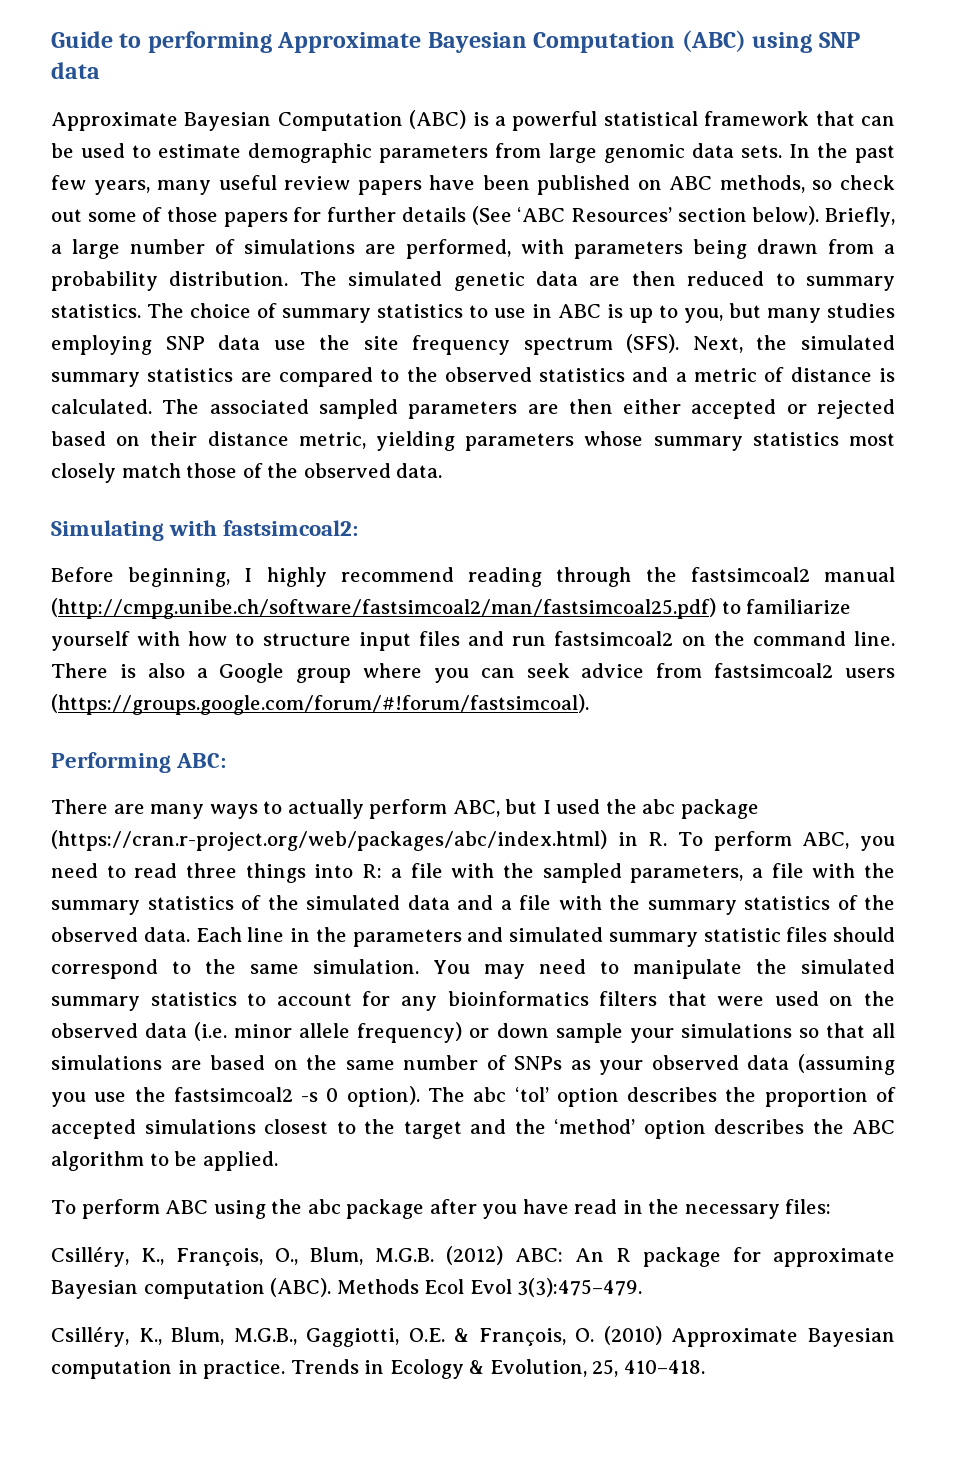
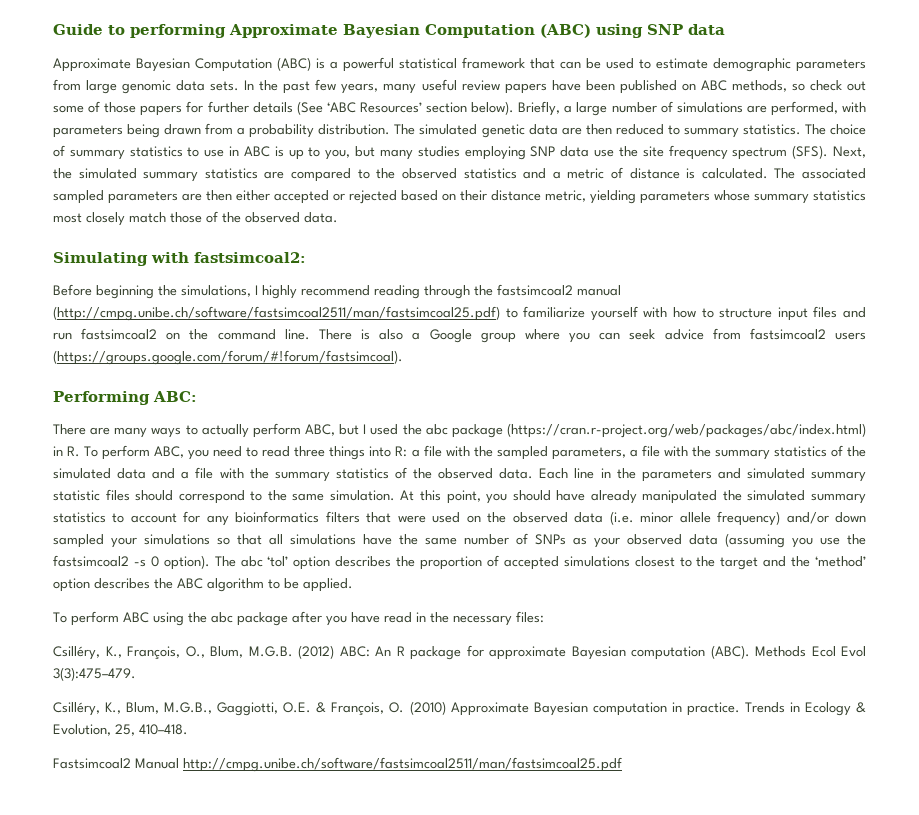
- Before beginning, I highly recommend reading through the fastsimcoal2 manual (http://cmpg.unibe.ch/software/fastsimcoal2/man/fastsimcoal25.pdf) to familiarize yourself with how to structure input files and run fastsimcoal2 on the command line.
+ Before beginning the simulations, I highly recommend reading through the fastsimcoal2 manual (http://cmpg.unibe.ch/software/fastsimcoal2511/man/fastsimcoal25.pdf) to familiarize yourself with how to structure input files and run fastsimcoal2 on the command line.
- You may need to manipulate the simulated summary statistics to account for any bioinformatics filters that were used on the observed data (i.e. minor allele frequency) or down sample your simulations so that all simulations are based on the same number of SNPs as your observed data (assuming you use the fastsimcoal2 -s 0 option).
+ At this point, you should have already manipulated the simulated summary statistics to account for any bioinformatics filters that were used on the observed data (i.e. minor allele frequency) and/or down sampled your simulations so that all simulations have the same number of SNPs as your observed data (assuming you use the fastsimcoal2 -s 0 option).
+ Fastsimcoal2 Manual http://cmpg.unibe.ch/software/fastsimcoal2511/man/fastsimcoal25.pdf

